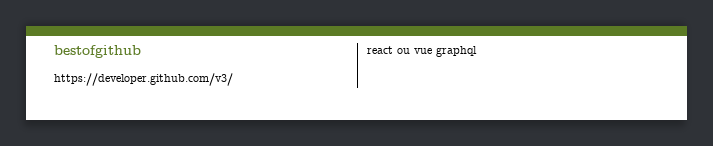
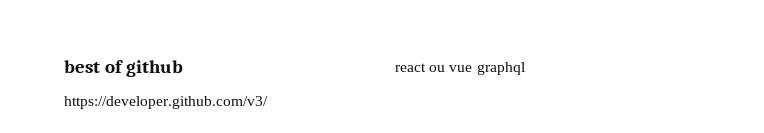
- bestofgithub
+ best of github

